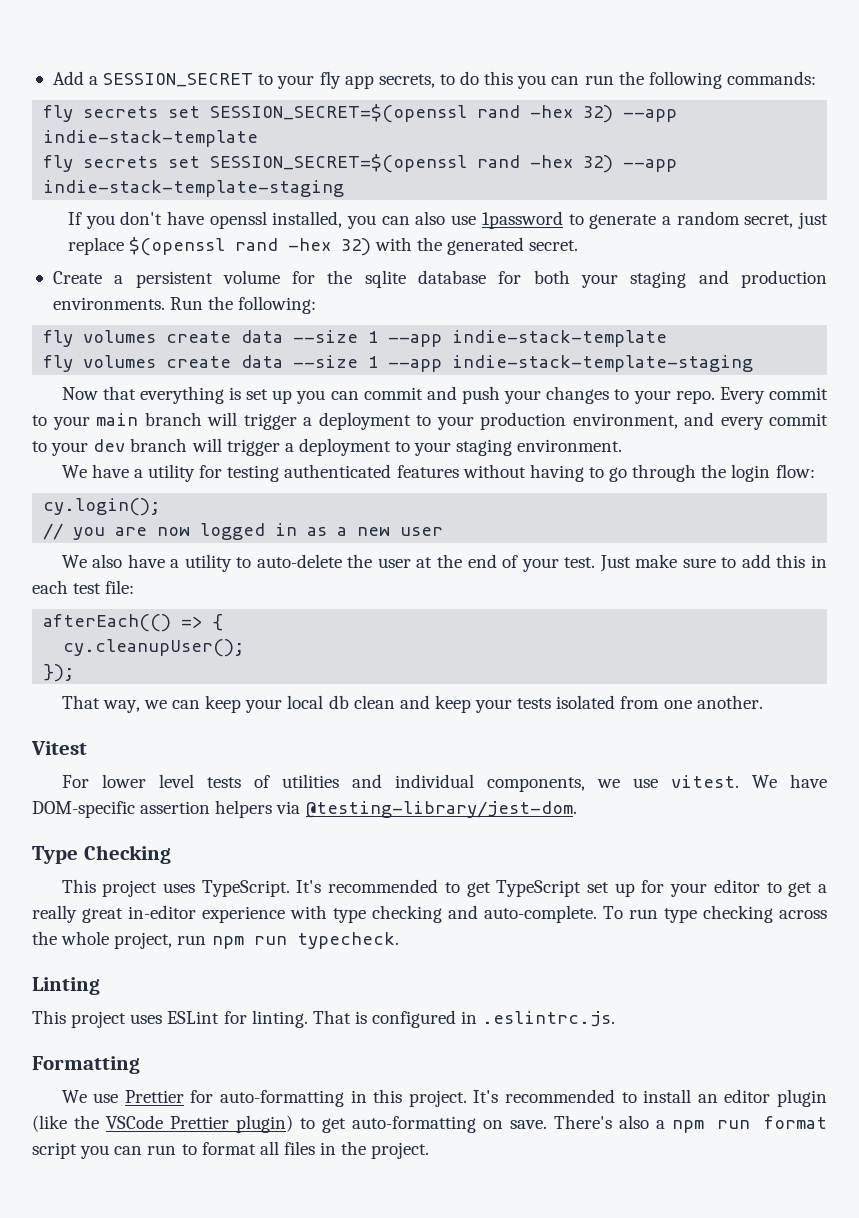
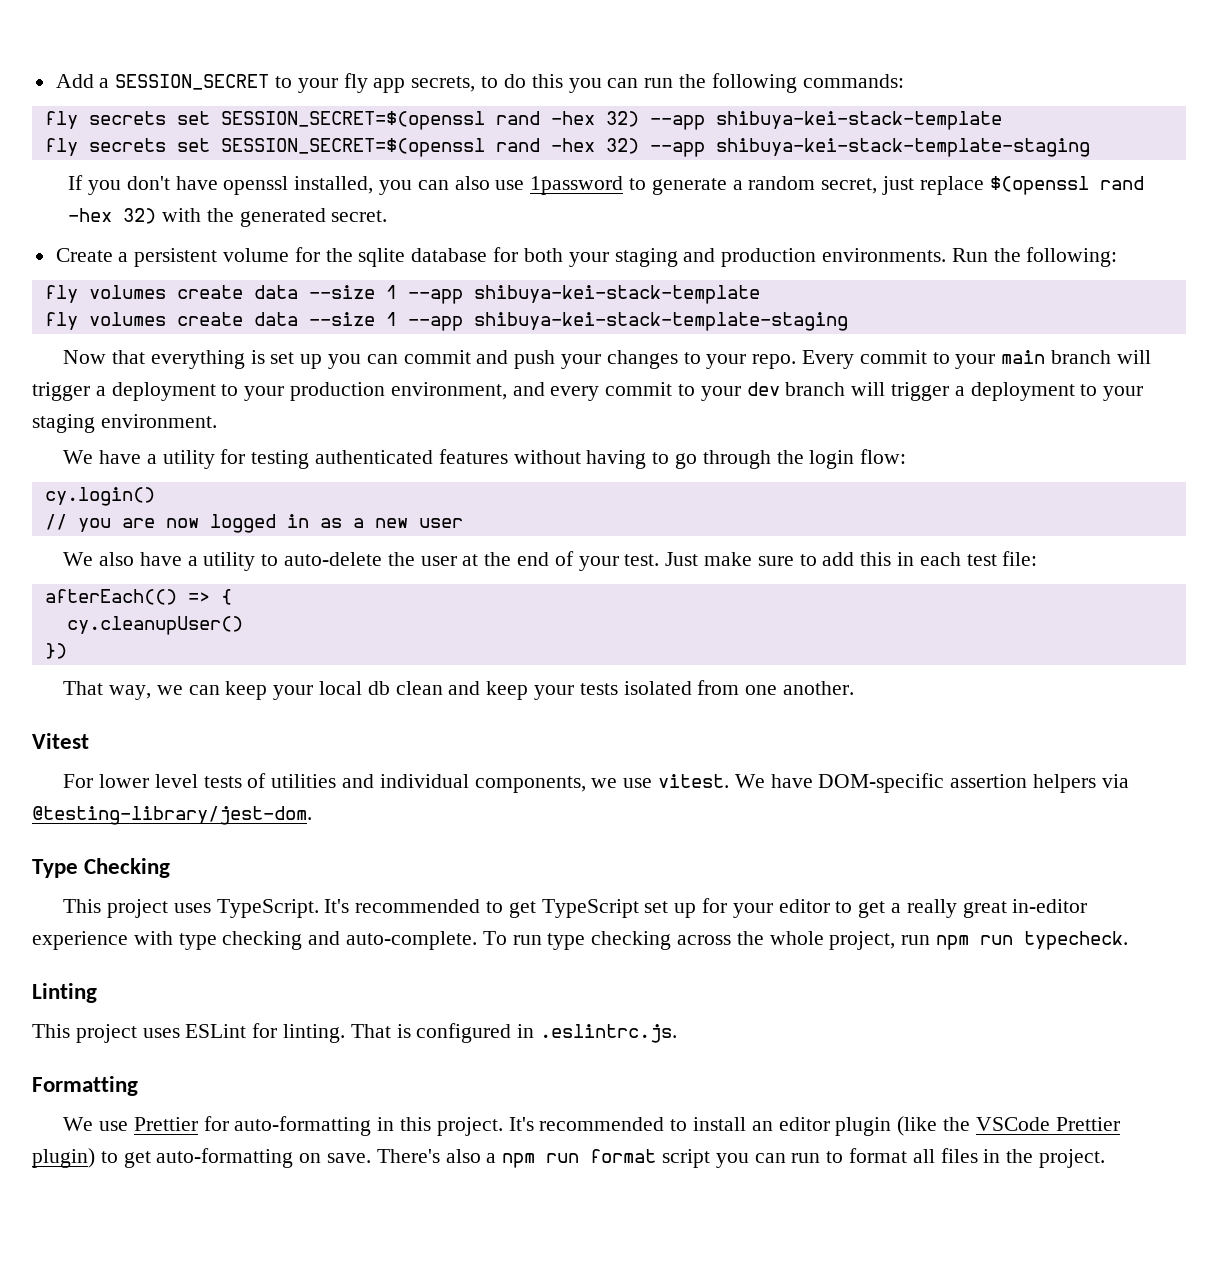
- fly secrets set SESSION_SECRET=$(openssl rand -hex 32) --app indie-stack-template
- fly secrets set SESSION_SECRET=$(openssl rand -hex 32) --app indie-stack-template-staging
+ fly secrets set SESSION_SECRET=$(openssl rand -hex 32) --app shibuya-kei-stack-template
+ fly secrets set SESSION_SECRET=$(openssl rand -hex 32) --app shibuya-kei-stack-template-staging
- fly volumes create data --size 1 --app indie-stack-template
- fly volumes create data --size 1 --app indie-stack-template-staging
+ fly volumes create data --size 1 --app shibuya-kei-stack-template
+ fly volumes create data --size 1 --app shibuya-kei-stack-template-staging
- cy.login();
+ cy.login()
- cy.cleanupUser();
- });
+ cy.cleanupUser()
+ })

